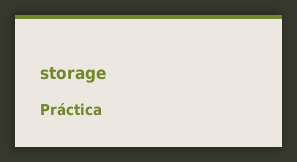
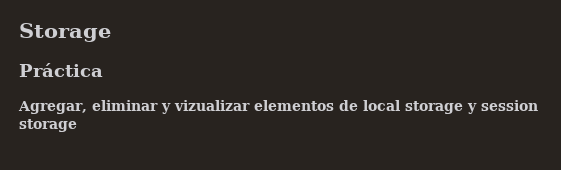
- storage
+ Storage
+ Agregar, eliminar y vizualizar elementos de local storage y session storage

